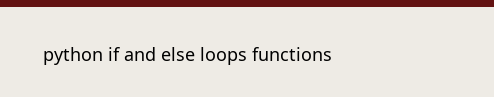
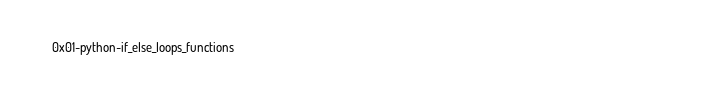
- python if and else loops functions
+ 0x01-python-if_else_loops_functions

